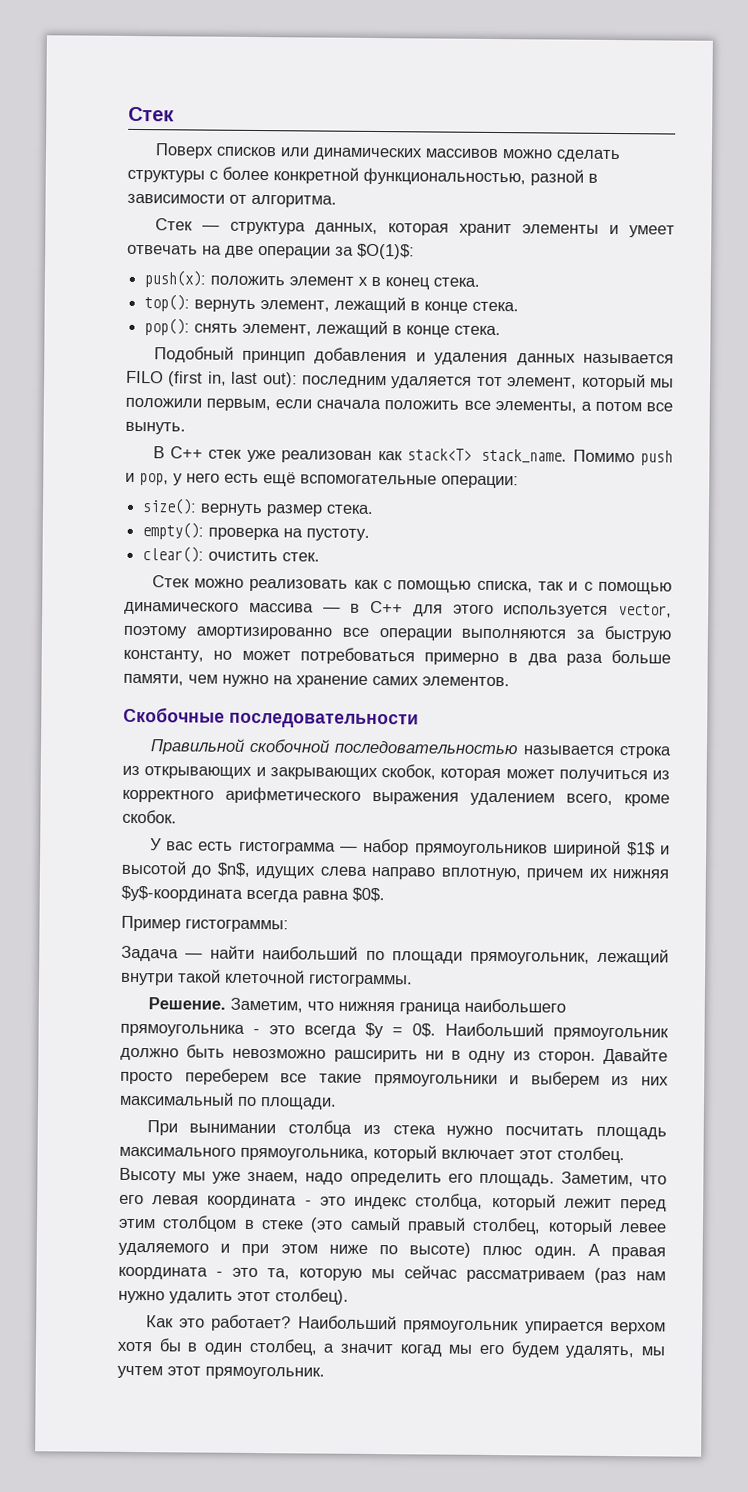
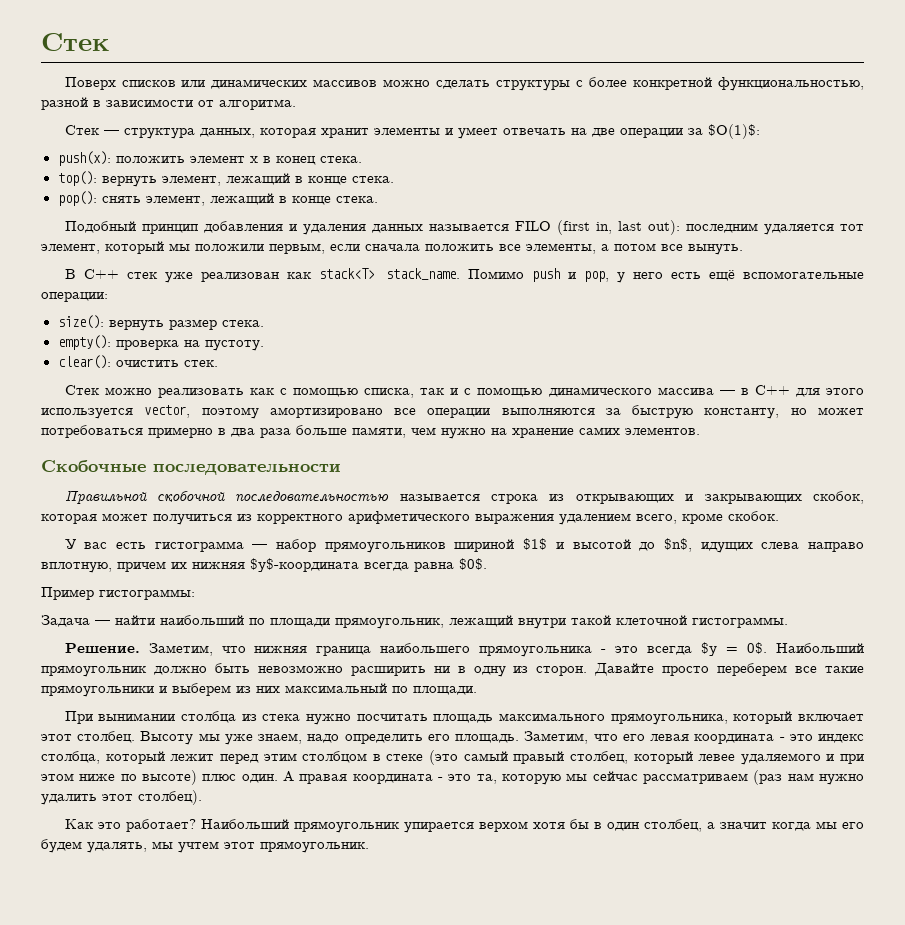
- Стек можно реализовать как с помощью списка, так и с помощью динамического массива — в C++ для этого используется vector, поэтому амортизированно все операции выполняются за быструю константу, но может потребоваться примерно в два раза больше памяти, чем нужно на хранение самих элементов.
+ Стек можно реализовать как с помощью списка, так и с помощью динамического массива — в C++ для этого используется vector, поэтому амортизировано все операции выполняются за быструю константу, но может потребоваться примерно в два раза больше памяти, чем нужно на хранение самих элементов.
- Наибольший прямоугольник должно быть невозможно рашсирить ни в одну из сторон.
+ Наибольший прямоугольник должно быть невозможно расширить ни в одну из сторон.
- Наибольший прямоугольник упирается верхом хотя бы в один столбец, а значит когад мы его будем удалять, мы учтем этот прямоугольник.
+ Наибольший прямоугольник упирается верхом хотя бы в один столбец, а значит когда мы его будем удалять, мы учтем этот прямоугольник.

